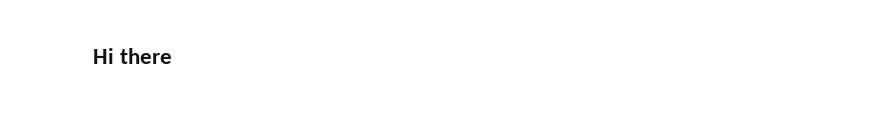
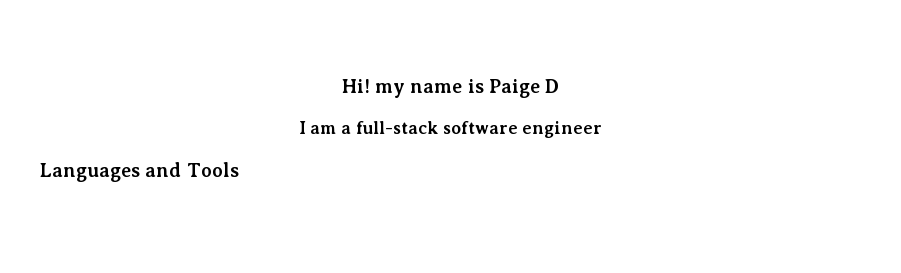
- Hi there
+ Hi! my name is Paige D
+ I am a full-stack software engineer
+ Languages and Tools

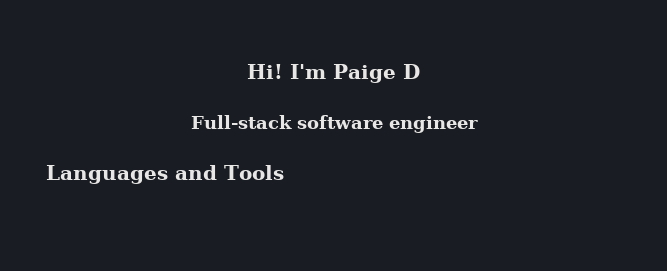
- Hi! my name is Paige D
+ Hi! I'm Paige D
- I am a full-stack software engineer
+ Full-stack software engineer

